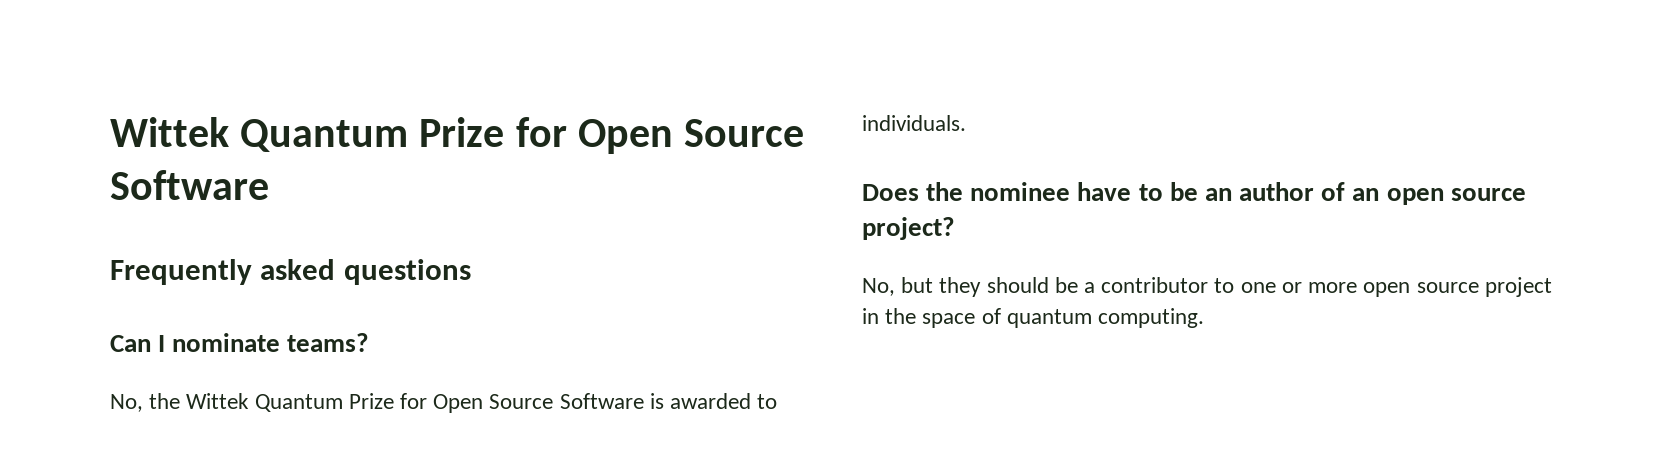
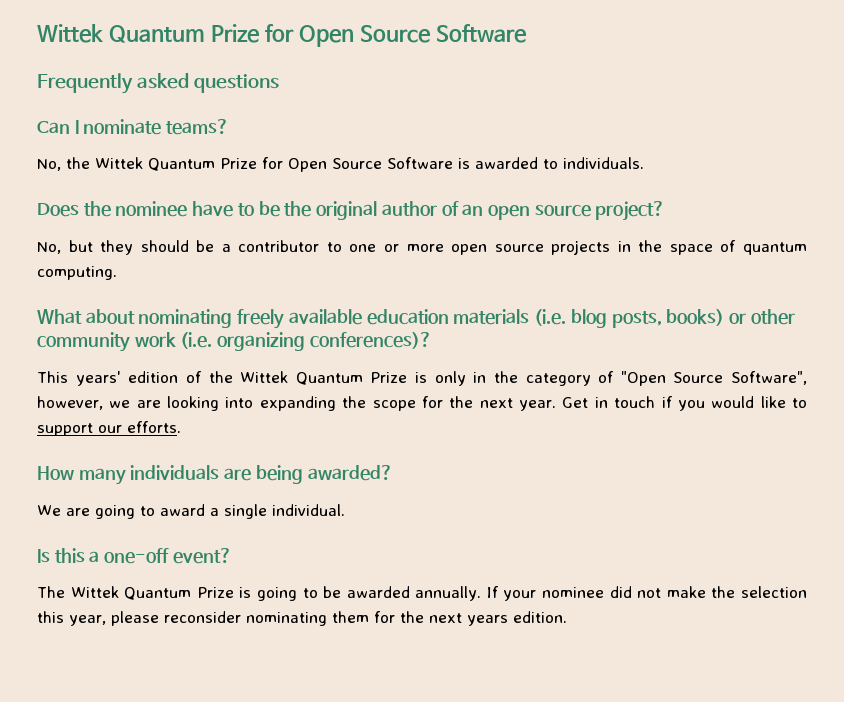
- Does the nominee have to be an author of an open source project?
+ Does the nominee have to be the original author of an open source project?
- No, but they should be a contributor to one or more open source project in the space of quantum computing.
+ No, but they should be a contributor to one or more open source projects in the space of quantum computing.
+ What about nominating freely available education materials (i.e. blog posts, books) or other community work (i.e. organizing conferences)?
+ This years' edition of the Wittek Quantum Prize is only in the category of "Open Source Software", however, we are looking into expanding the scope for the next year. Get in touch if you would like to support our efforts.
+ How many individuals are being awarded?
+ We are going to award a single individual.
+ Is this a one-off event?
+ The Wittek Quantum Prize is going to be awarded annually. If your nominee did not make the selection this year, please reconsider nominating them for the next years edition.

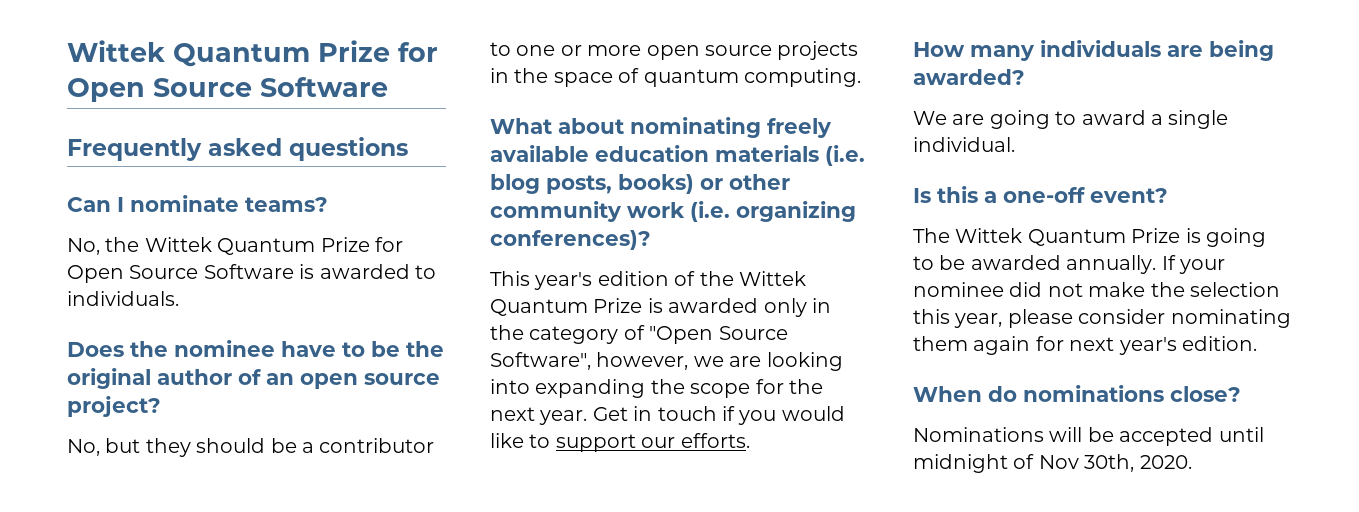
- This years' edition of the Wittek Quantum Prize is only in the category of "Open Source Software", however, we are looking into expanding the scope for the next year.
+ This year's edition of the Wittek Quantum Prize is awarded only in the category of "Open Source Software", however, we are looking into expanding the scope for the next year.
- If your nominee did not make the selection this year, please reconsider nominating them for the next years edition.
+ If your nominee did not make the selection this year, please consider nominating them again for next year's edition.
+ When do nominations close?
+ Nominations will be accepted until midnight of Nov 30th, 2020.

